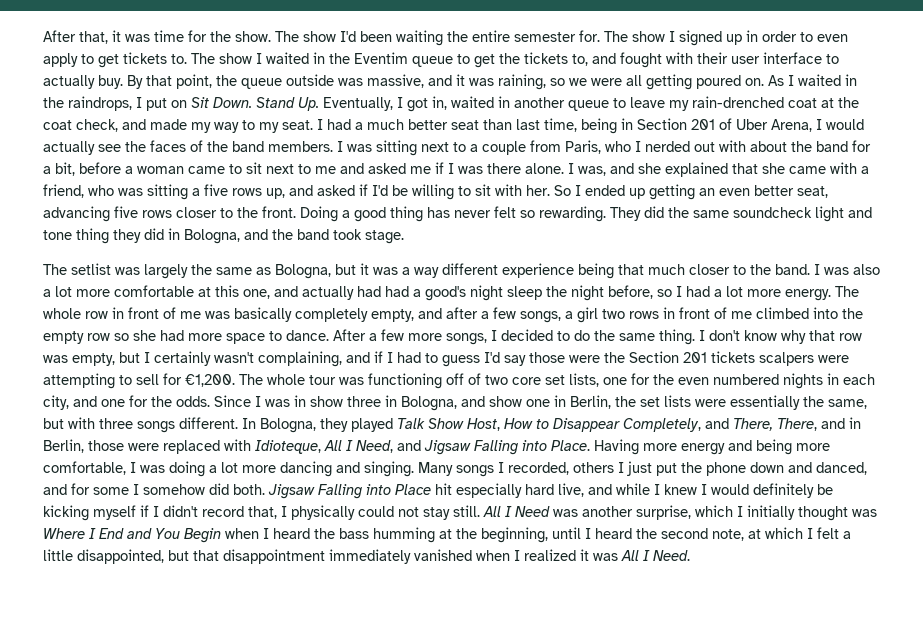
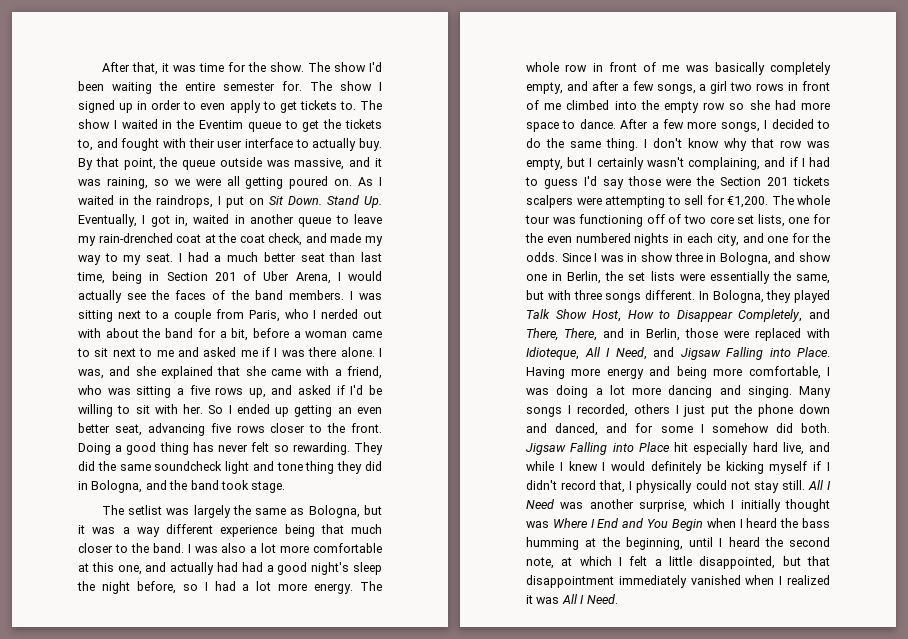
- I was also a lot more comfortable at this one, and actually had had a good's night sleep the night before, so I had a lot more energy.
+ I was also a lot more comfortable at this one, and actually had had a good night's sleep the night before, so I had a lot more energy.

